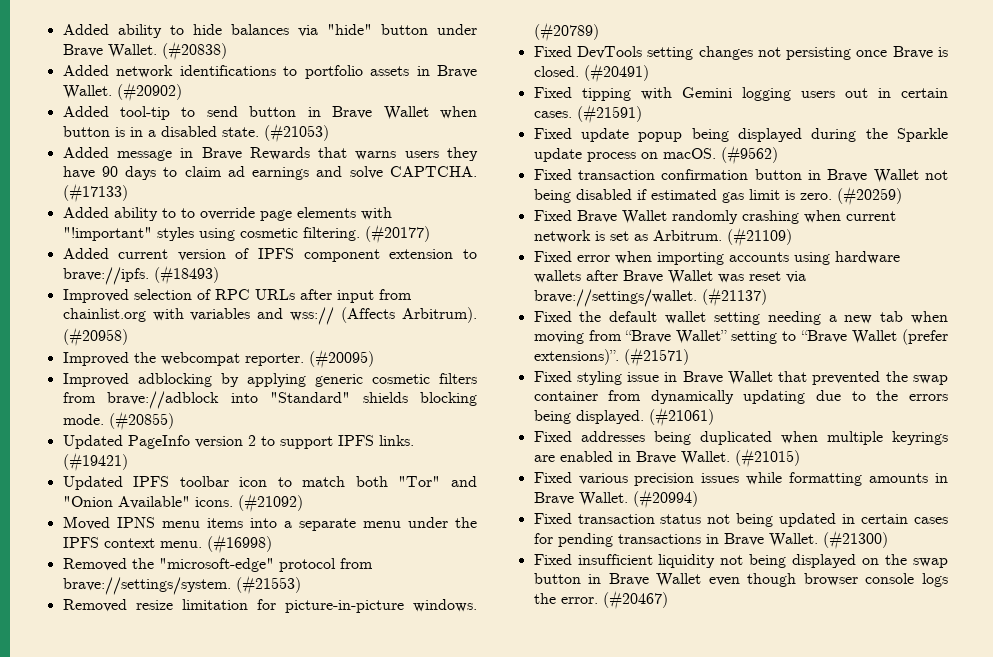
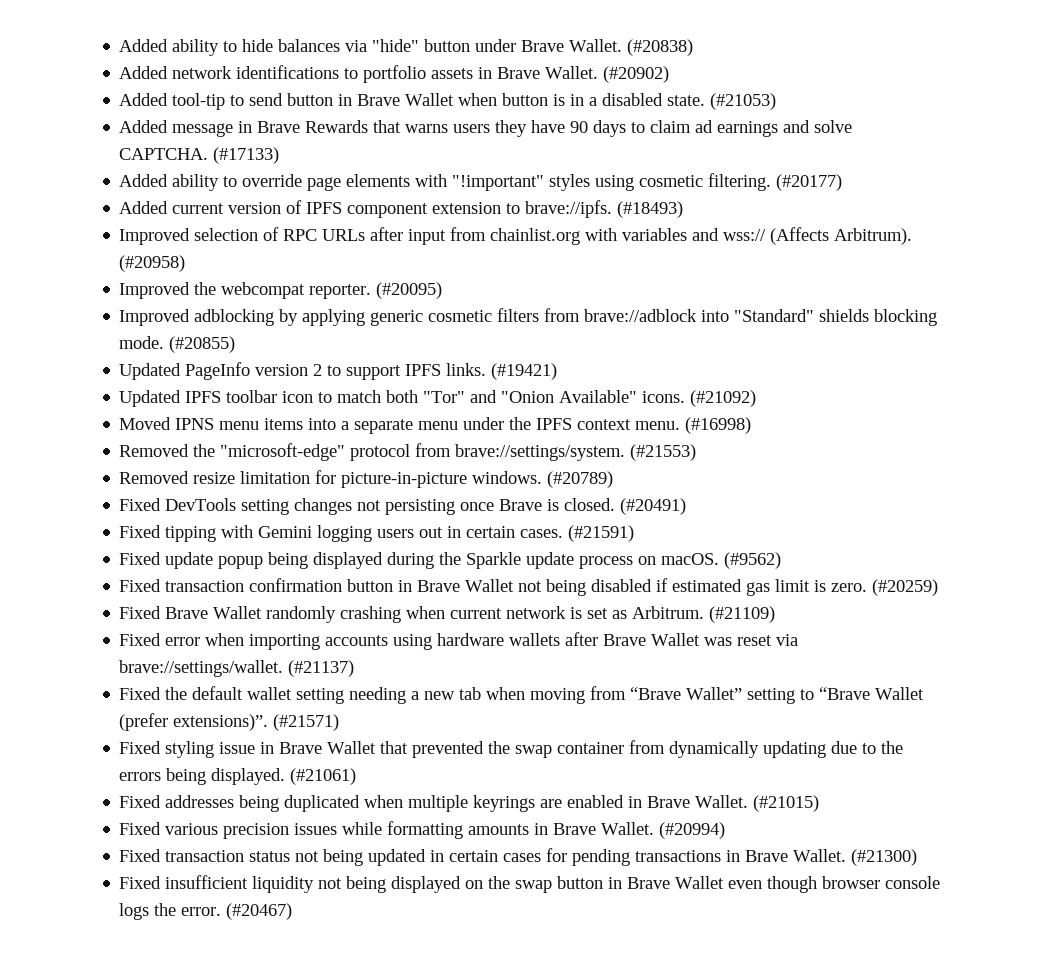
- Added ability to to override page elements with "!important" styles using cosmetic filtering.
+ Added ability to override page elements with "!important" styles using cosmetic filtering.

